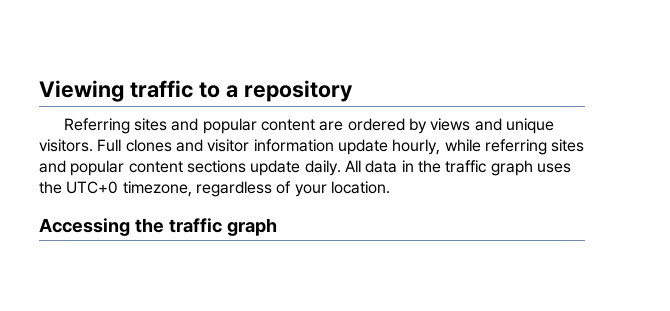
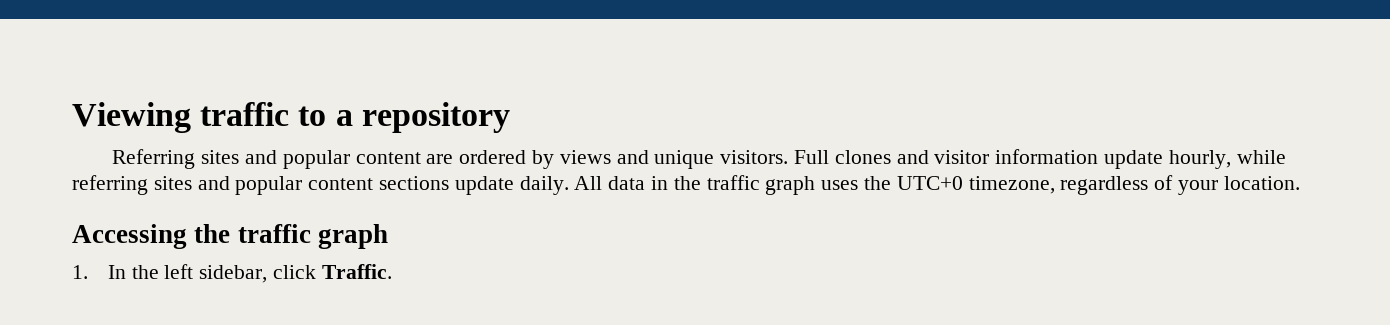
+ 1. In the left sidebar, click Traffic.

